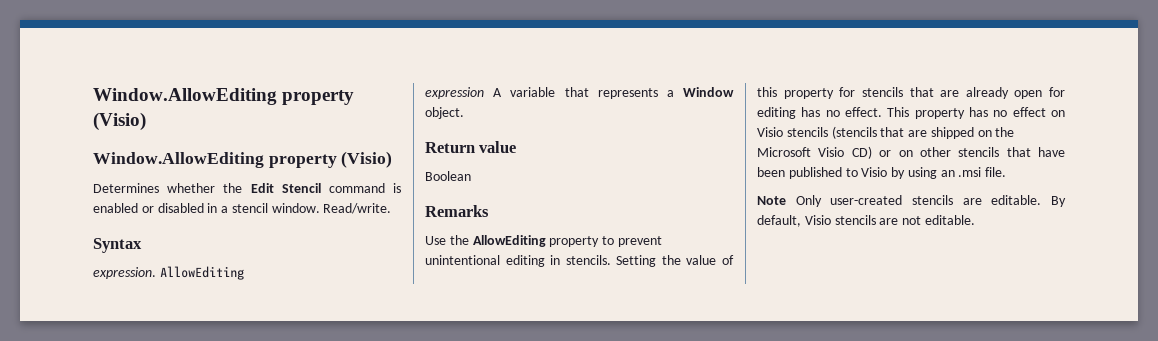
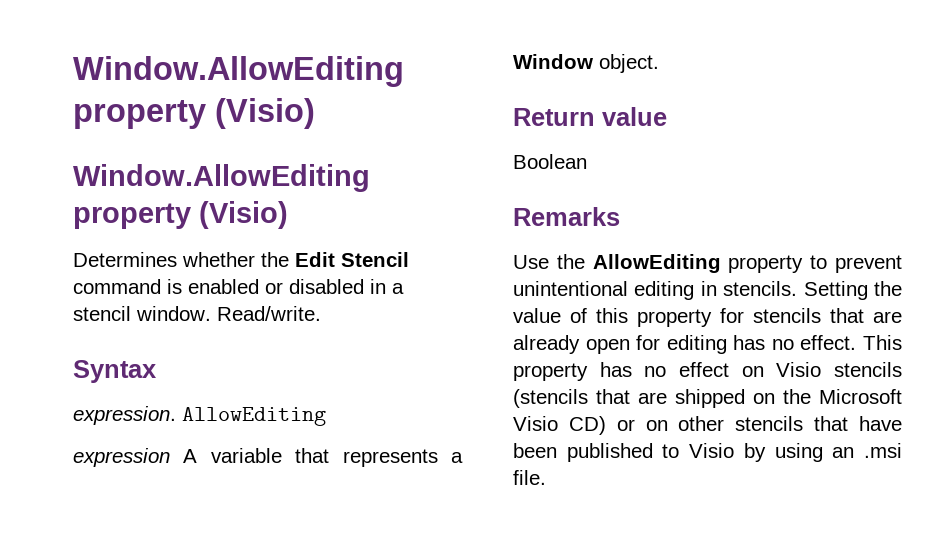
- Note Only user-created stencils are editable. By default, Visio stencils are not editable.

